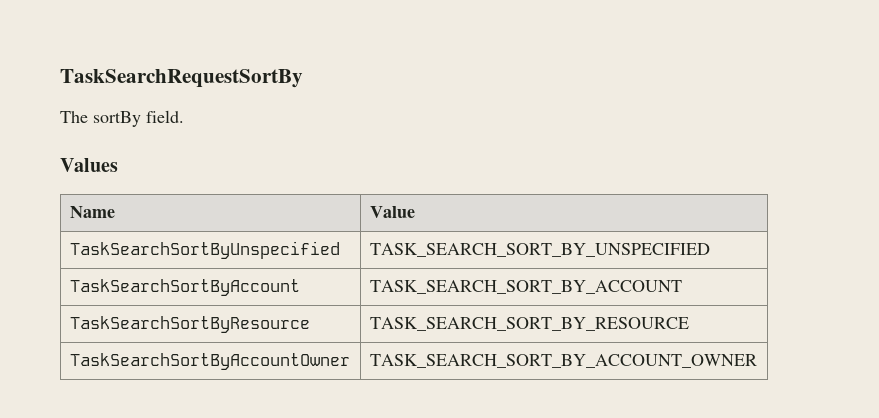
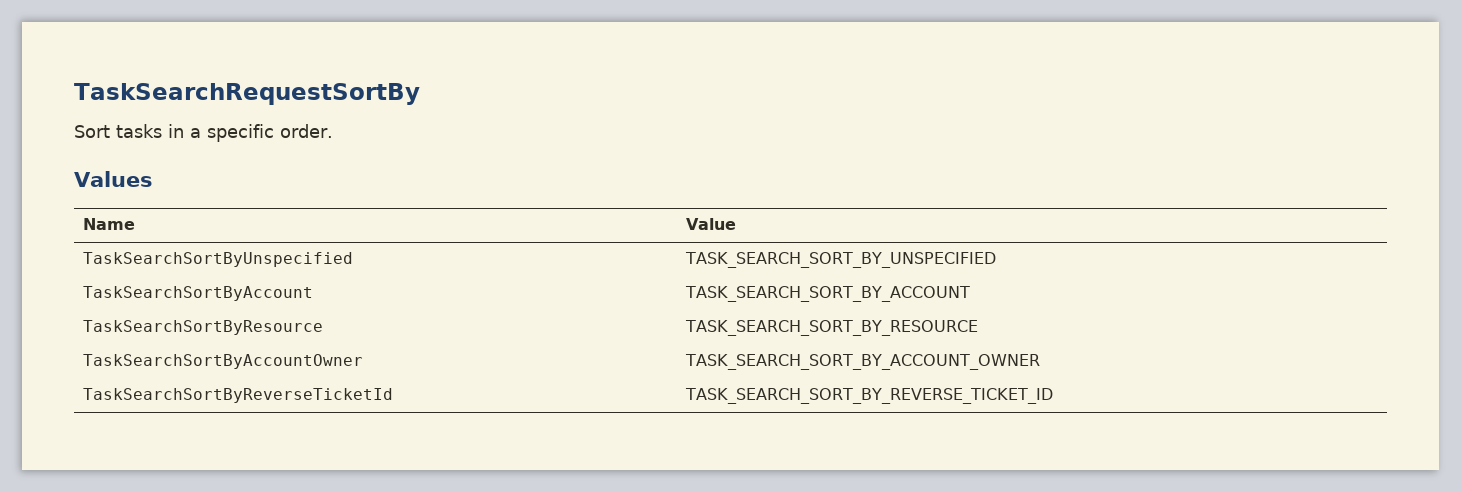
- The sortBy field.
+ Sort tasks in a specific order.
+ TaskSearchSortByReverseTicketId | TASK_SEARCH_SORT_BY_REVERSE_TICKET_ID

